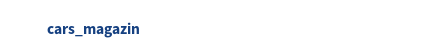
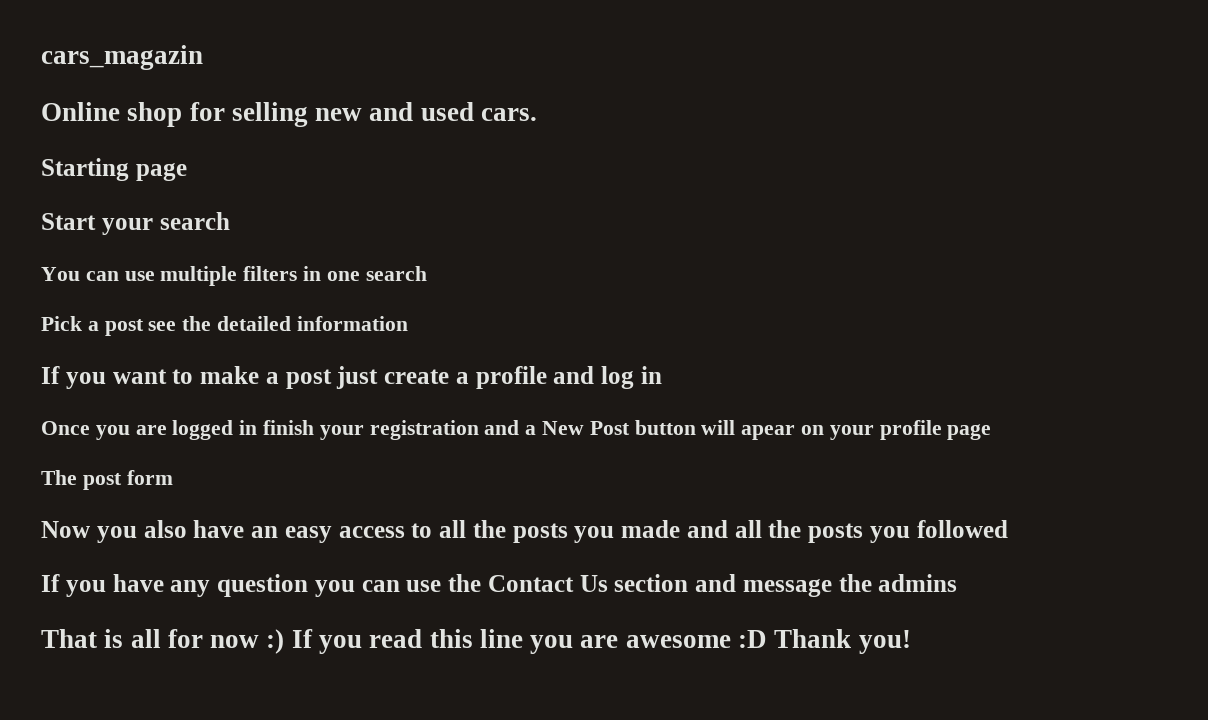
+ Online shop for selling new and used cars.
+ Starting page
+ Start your search
+ You can use multiple filters in one search
+ Pick a post see the detailed information
+ If you want to make a post just create a profile and log in
+ Once you are logged in finish your registration and a New Post button will apear on your profile page
+ The post form
+ Now you also have an easy access to all the posts you made and all the posts you followed
+ If you have any question you can use the Contact Us section and message the admins
+ That is all for now :) If you read this line you are awesome :D Thank you!

